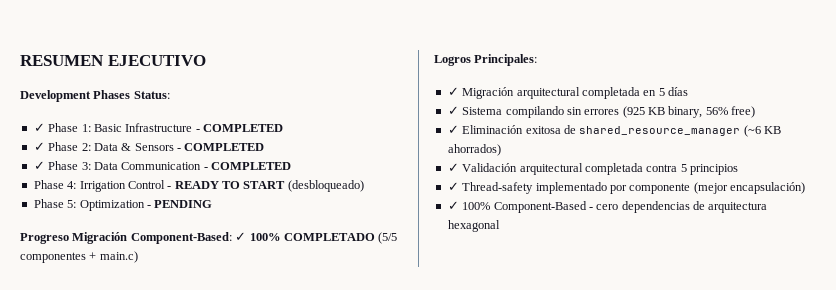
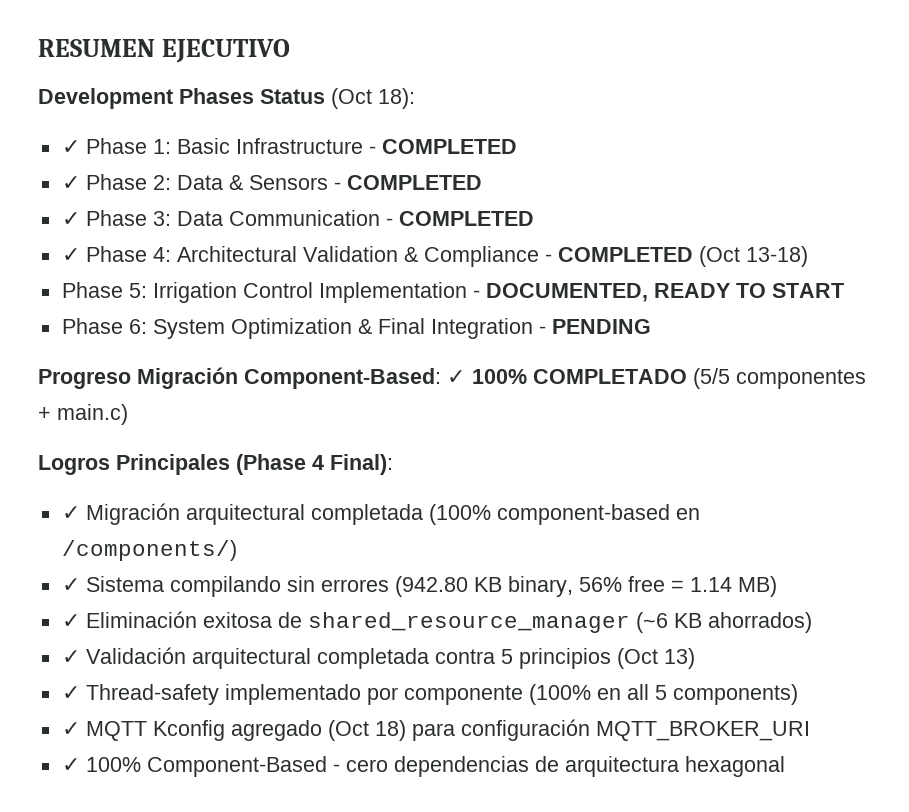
- Development Phases Status:
+ Development Phases Status (Oct 18):
- Phase 4: Irrigation Control - READY TO START (desbloqueado)
- Phase 5: Optimization - PENDING
+ ✓ Phase 4: Architectural Validation & Compliance - COMPLETED (Oct 13-18)
+ Phase 5: Irrigation Control Implementation - DOCUMENTED, READY TO START
+ Phase 6: System Optimization & Final Integration - PENDING
- Logros Principales:
+ Logros Principales (Phase 4 Final):
- ✓ Migración arquitectural completada en 5 días
+ ✓ Migración arquitectural completada (100% component-based en /components/)
- ✓ Sistema compilando sin errores (925 KB binary, 56% free)
+ ✓ Sistema compilando sin errores (942.80 KB binary, 56% free = 1.14 MB)
- ✓ Validación arquitectural completada contra 5 principios
+ ✓ Validación arquitectural completada contra 5 principios (Oct 13)
- ✓ Thread-safety implementado por componente (mejor encapsulación)
+ ✓ Thread-safety implementado por componente (100% en all 5 components)
+ ✓ MQTT Kconfig agregado (Oct 18) para configuración MQTT_BROKER_URI

